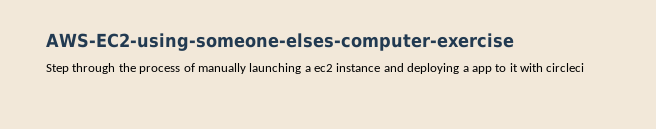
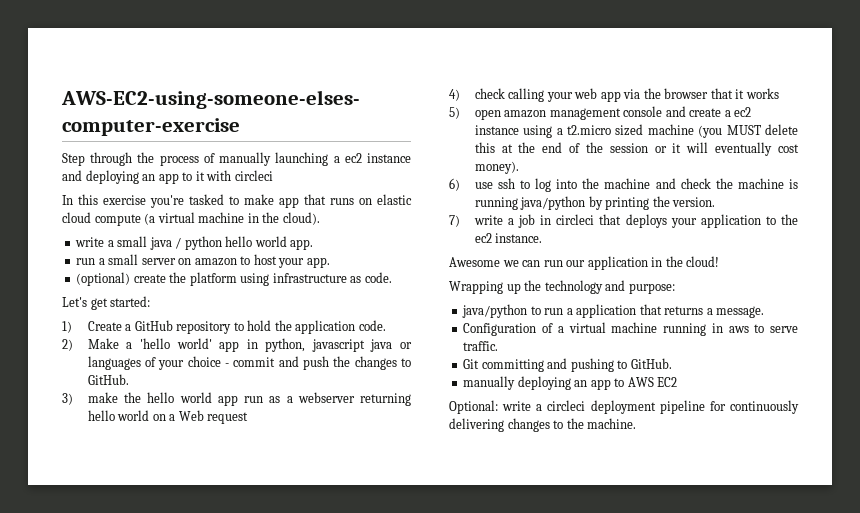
- Step through the process of manually launching a ec2 instance and deploying a app to it with circleci
+ Step through the process of manually launching a ec2 instance and deploying an app to it with circleci
+ In this exercise you're tasked to make app that runs on elastic cloud compute (a virtual machine in the cloud).
+ write a small java / python hello world app.
+ run a small server on amazon to host your app.
+ (optional) create the platform using infrastructure as code.
+ Let's get started:
+ 1) Create a GitHub repository to hold the application code.
+ 2) Make a 'hello world' app in python, javascript java or languages of your choice - commit and push the changes to GitHub.
+ 3) make the hello world app run as a webserver returning hello world on a Web request
+ 4) check calling your web app via the browser that it works
+ 5) open amazon management console and create a ec2 instance using a t2.micro sized machine (you MUST delete this at the end of the session or it will eventually cost money).
+ 6) use ssh to log into the machine and check the machine is running java/python by printing the version.
+ 7) write a job in circleci that deploys your application to the ec2 instance.
+ Awesome we can run our application in the cloud!
+ Wrapping up the technology and purpose:
+ java/python to run a application that returns a message.
+ Configuration of a virtual machine running in aws to serve traffic.
+ Git committing and pushing to GitHub.
+ manually deploying an app to AWS EC2
+ Optional: write a circleci deployment pipeline for continuously delivering changes to the machine.

